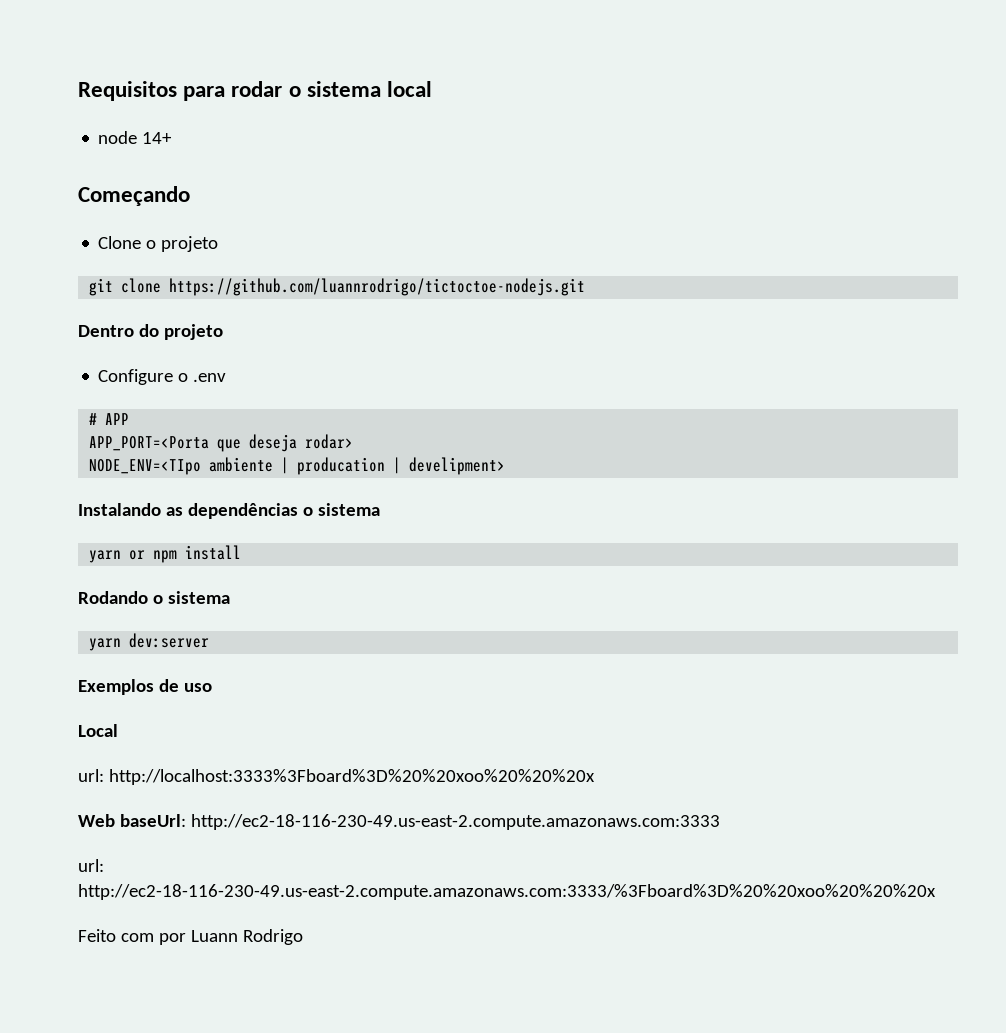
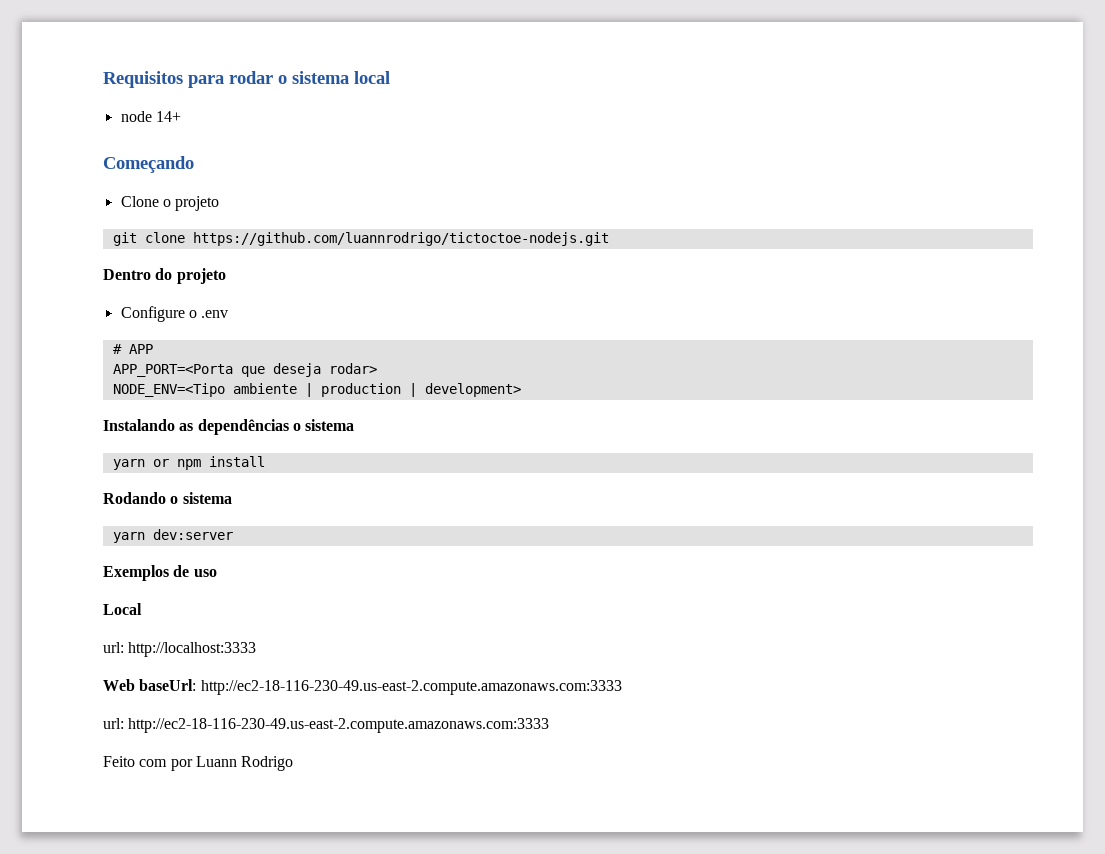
- NODE_ENV=<TIpo ambiente | producation | develipment>
+ NODE_ENV=<Tipo ambiente | production | development>
- url: http://localhost:3333%3Fboard%3D%20%20xoo%20%20%20x
+ url: http://localhost:3333
- url: http://ec2-18-116-230-49.us-east-2.compute.amazonaws.com:3333/%3Fboard%3D%20%20xoo%20%20%20x
+ url: http://ec2-18-116-230-49.us-east-2.compute.amazonaws.com:3333

